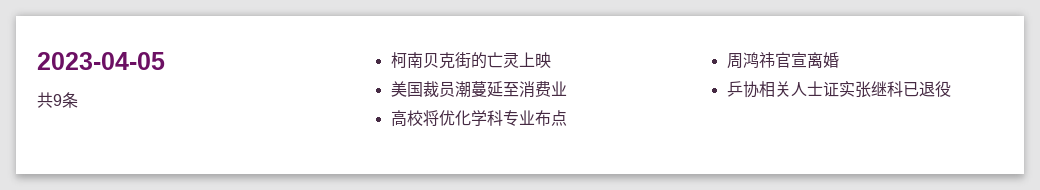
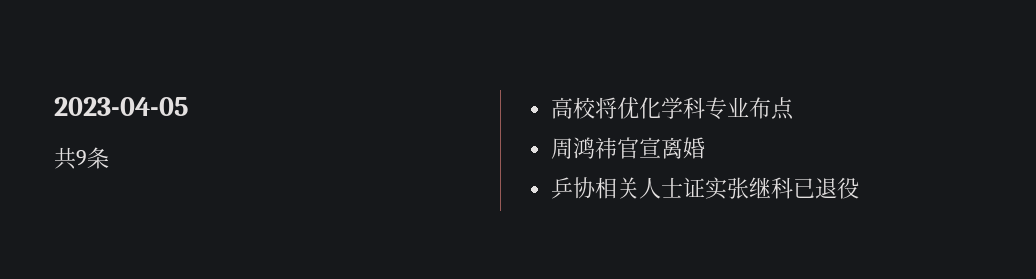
- 柯南贝克街的亡灵上映
- 美国裁员潮蔓延至消费业

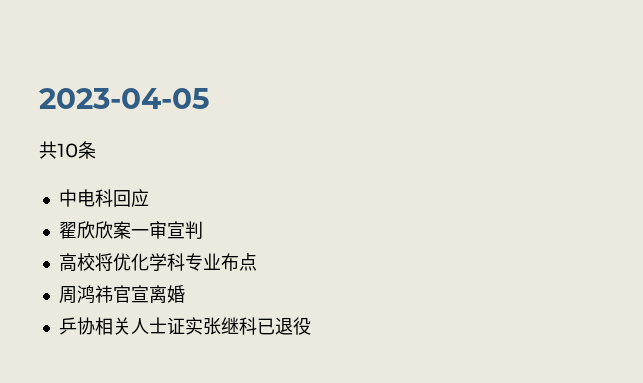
- 共9条
+ 共10条
+ 中电科回应
+ 翟欣欣案一审宣判

